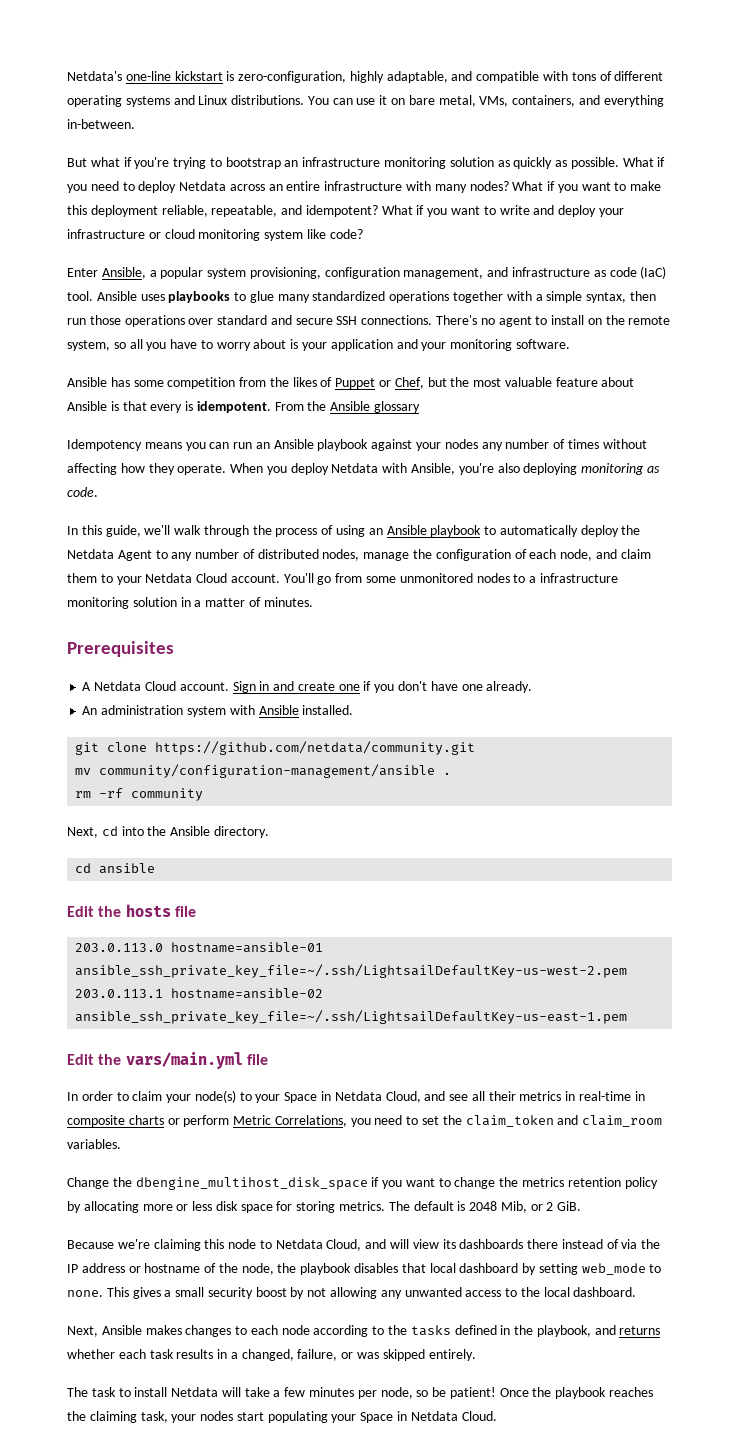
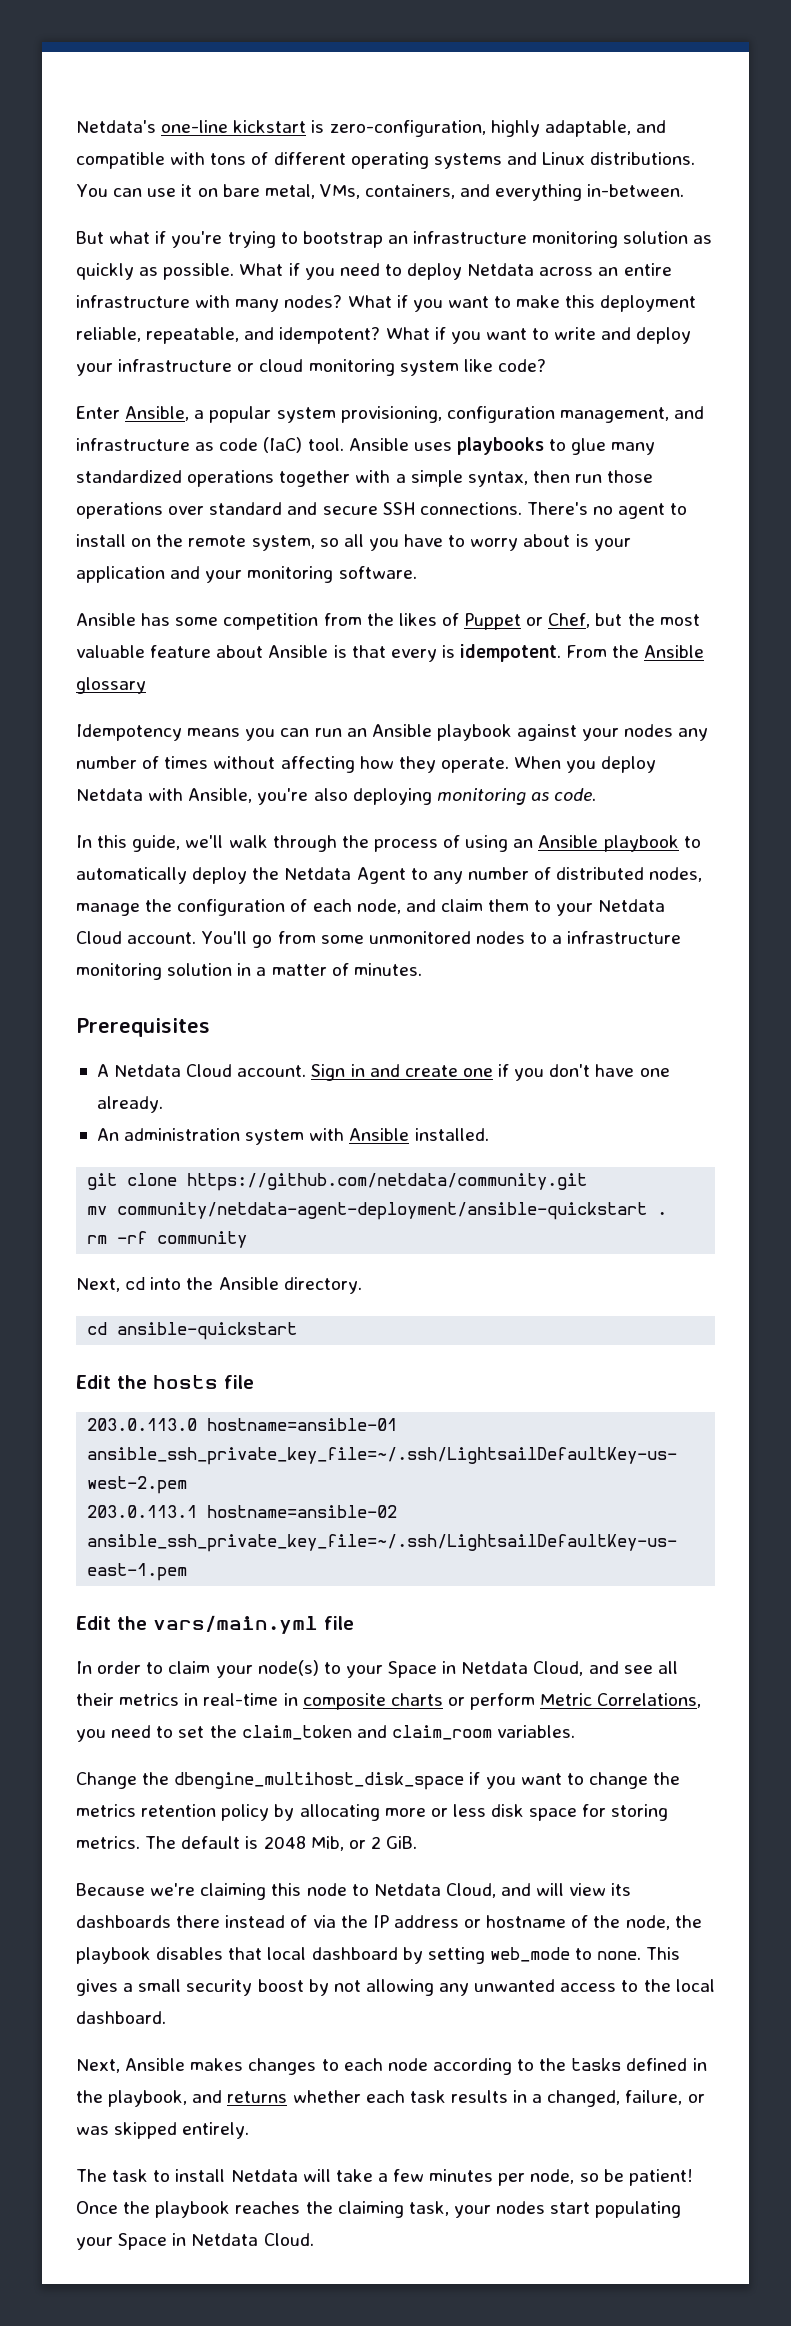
- mv community/configuration-management/ansible .
+ mv community/netdata-agent-deployment/ansible-quickstart .
- cd ansible
+ cd ansible-quickstart

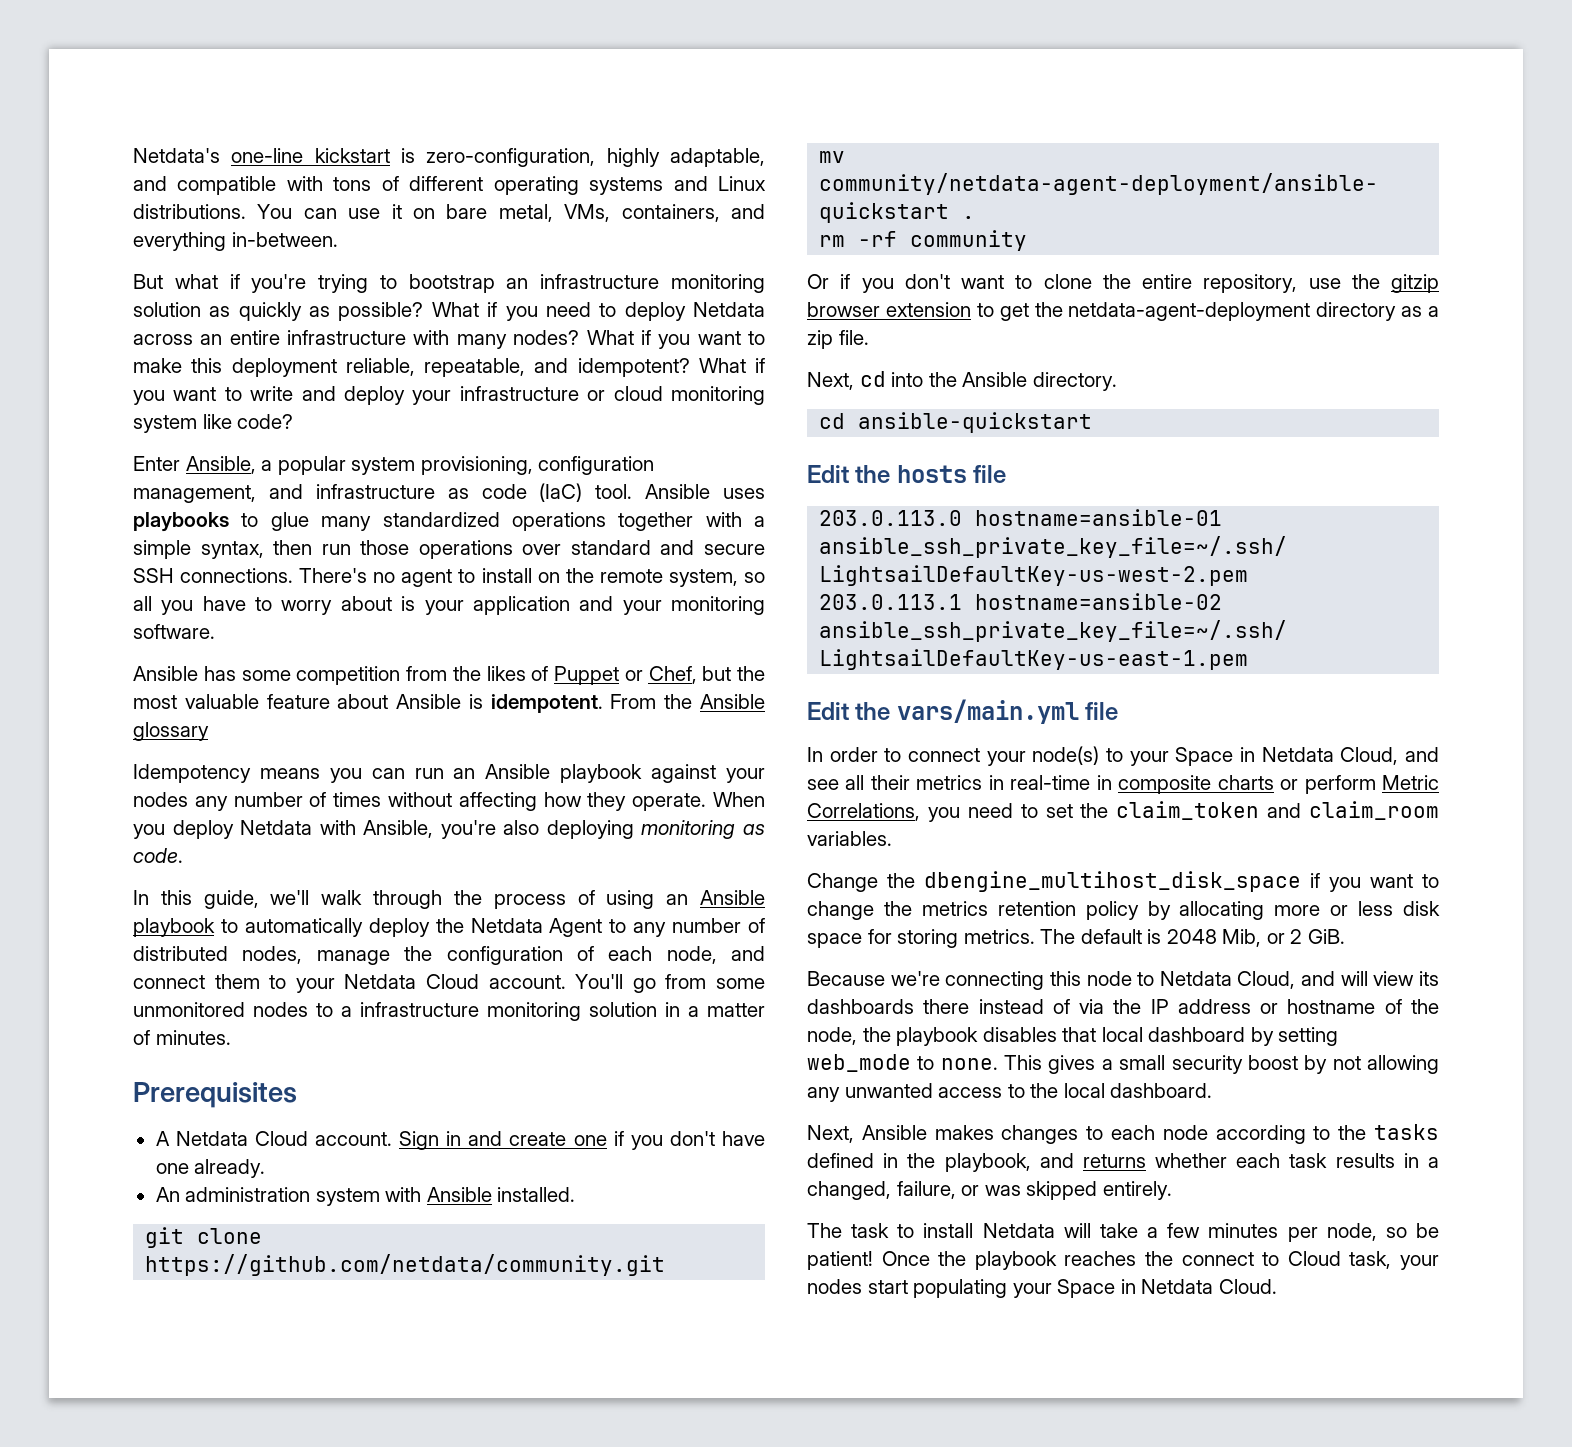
- But what if you're trying to bootstrap an infrastructure monitoring solution as quickly as possible.
+ But what if you're trying to bootstrap an infrastructure monitoring solution as quickly as possible?
- Ansible has some competition from the likes of Puppet or Chef, but the most valuable feature about Ansible is that every is idempotent.
+ Ansible has some competition from the likes of Puppet or Chef, but the most valuable feature about Ansible is idempotent.
- In this guide, we'll walk through the process of using an Ansible playbook to automatically deploy the Netdata Agent to any number of distributed nodes, manage the configuration of each node, and claim them to your Netdata Cloud account.
+ In this guide, we'll walk through the process of using an Ansible playbook to automatically deploy the Netdata Agent to any number of distributed nodes, manage the configuration of each node, and connect them to your Netdata Cloud account.
+ Or if you don't want to clone the entire repository, use the gitzip browser extension to get the netdata-agent-deployment directory as a zip file.
- In order to claim your node(s) to your Space in Netdata Cloud, and see all their metrics in real-time in composite charts or perform Metric Correlations, you need to set the claim_token and claim_room variables.
+ In order to connect your node(s) to your Space in Netdata Cloud, and see all their metrics in real-time in composite charts or perform Metric Correlations, you need to set the claim_token and claim_room variables.
- Because we're claiming this node to Netdata Cloud, and will view its dashboards there instead of via the IP address or hostname of the node, the playbook disables that local dashboard by setting web_mode to none.
+ Because we're connecting this node to Netdata Cloud, and will view its dashboards there instead of via the IP address or hostname of the node, the playbook disables that local dashboard by setting web_mode to none.
- Once the playbook reaches the claiming task, your nodes start populating your Space in Netdata Cloud.
+ Once the playbook reaches the connect to Cloud task, your nodes start populating your Space in Netdata Cloud.

